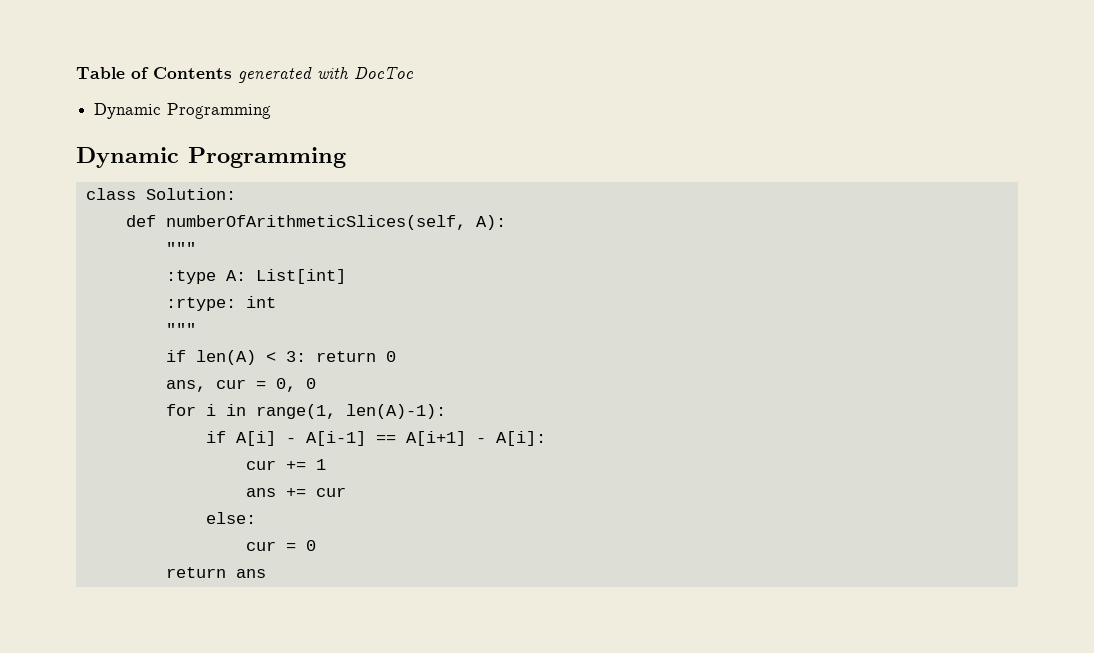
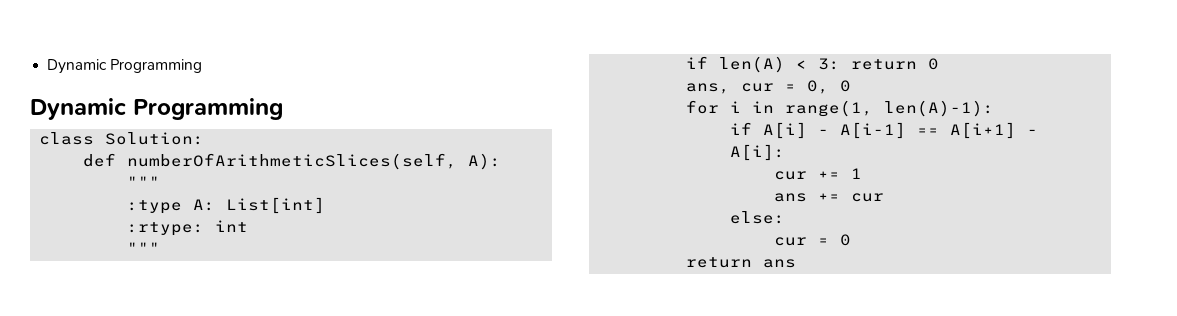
- Table of Contents generated with DocToc

